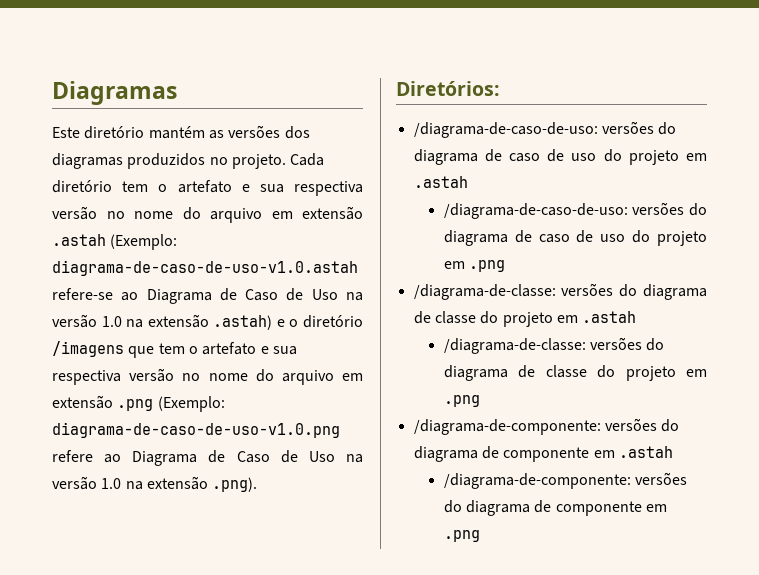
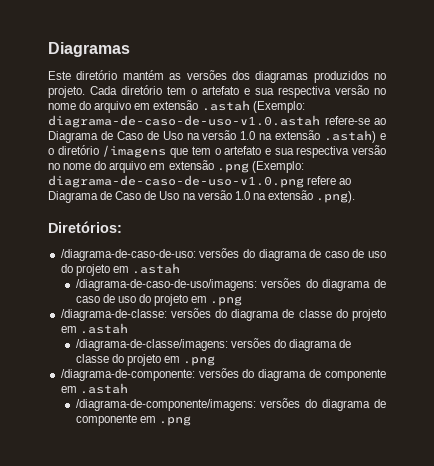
- /diagrama-de-caso-de-uso: versões do diagrama de caso de uso do projeto em .png
+ /diagrama-de-caso-de-uso/imagens: versões do diagrama de caso de uso do projeto em .png
- /diagrama-de-classe: versões do diagrama de classe do projeto em .png
+ /diagrama-de-classe/imagens: versões do diagrama de classe do projeto em .png
- /diagrama-de-componente: versões do diagrama de componente em .png
+ /diagrama-de-componente/imagens: versões do diagrama de componente em .png

